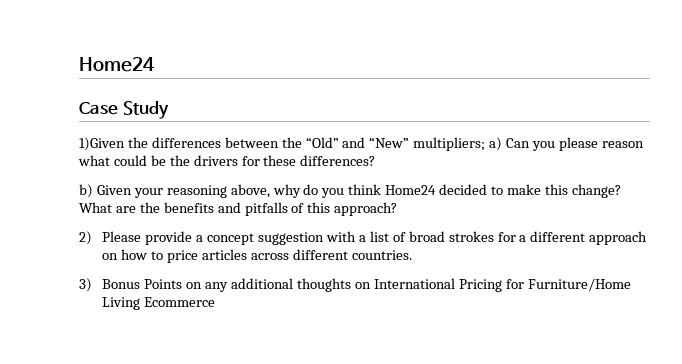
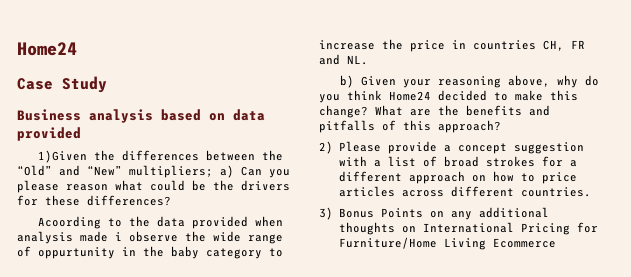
+ Business analysis based on data provided
+ Acoording to the data provided when analysis made i observe the wide range of oppurtunity in the baby category to increase the price in countries CH, FR and NL.

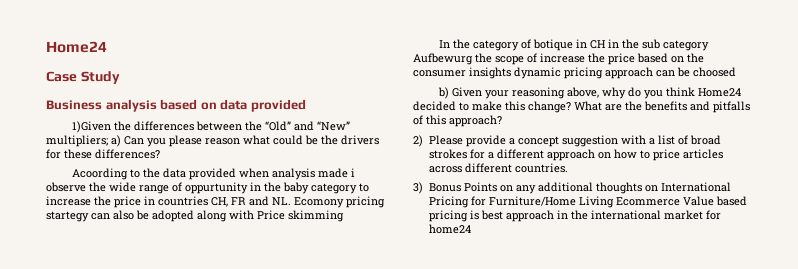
- Acoording to the data provided when analysis made i observe the wide range of oppurtunity in the baby category to increase the price in countries CH, FR and NL.
+ Acoording to the data provided when analysis made i observe the wide range of oppurtunity in the baby category to increase the price in countries CH, FR and NL. Ecomony pricing startegy can also be adopted along with Price skimming
+ In the category of botique in CH in the sub category Aufbewurg the scope of increase the price based on the consumer insights dynamic pricing approach can be choosed
- 3) Bonus Points on any additional thoughts on International Pricing for Furniture/Home Living Ecommerce
+ 3) Bonus Points on any additional thoughts on International Pricing for Furniture/Home Living Ecommerce Value based pricing is best approach in the international market for home24

